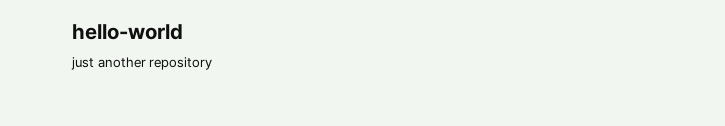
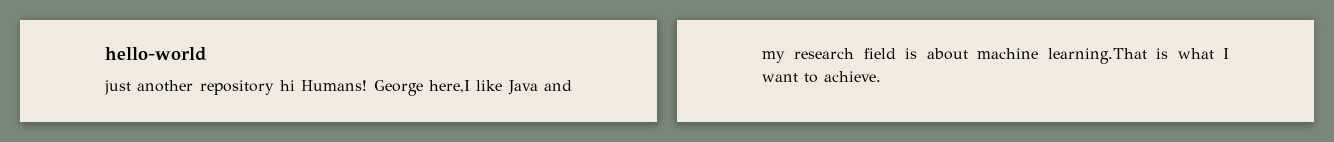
- just another repository
+ just another repository hi Humans! George here,I like Java and my research field is about machine learning.That is what I want to achieve.

